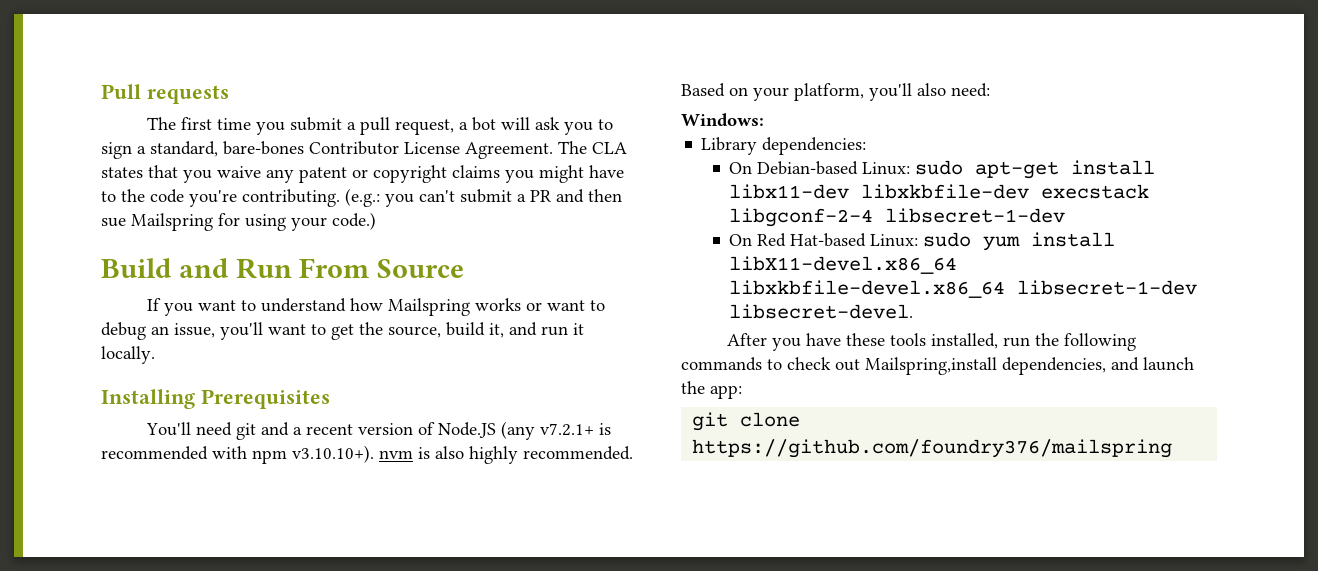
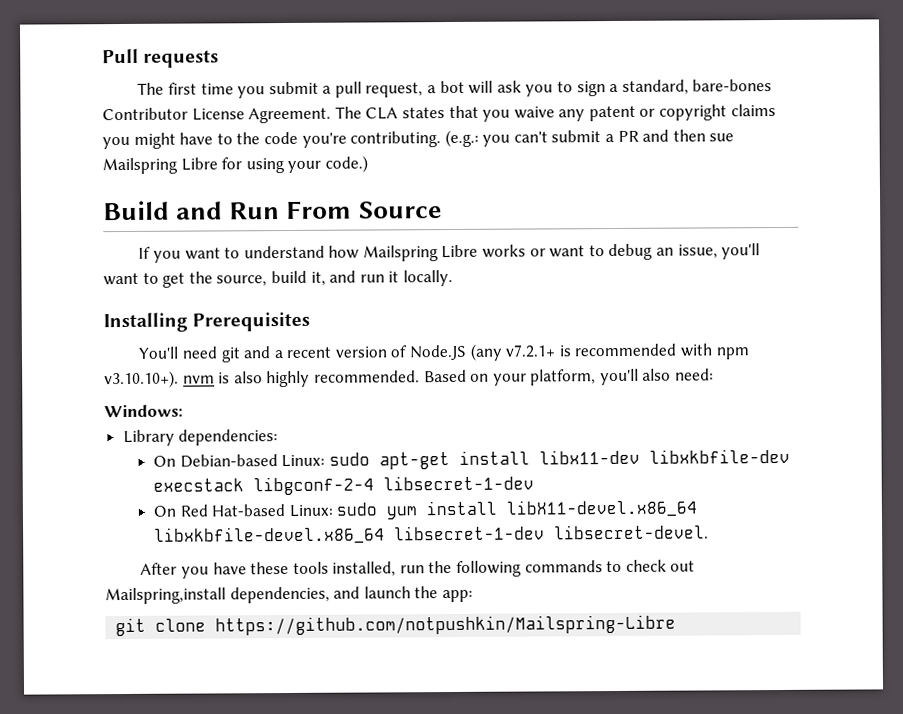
- (e.g.: you can't submit a PR and then sue Mailspring for using your code.)
+ (e.g.: you can't submit a PR and then sue Mailspring Libre for using your code.)
- If you want to understand how Mailspring works or want to debug an issue, you'll want to get the source, build it, and run it locally.
+ If you want to understand how Mailspring Libre works or want to debug an issue, you'll want to get the source, build it, and run it locally.
- git clone https://github.com/foundry376/mailspring
+ git clone https://github.com/notpushkin/Mailspring-Libre

